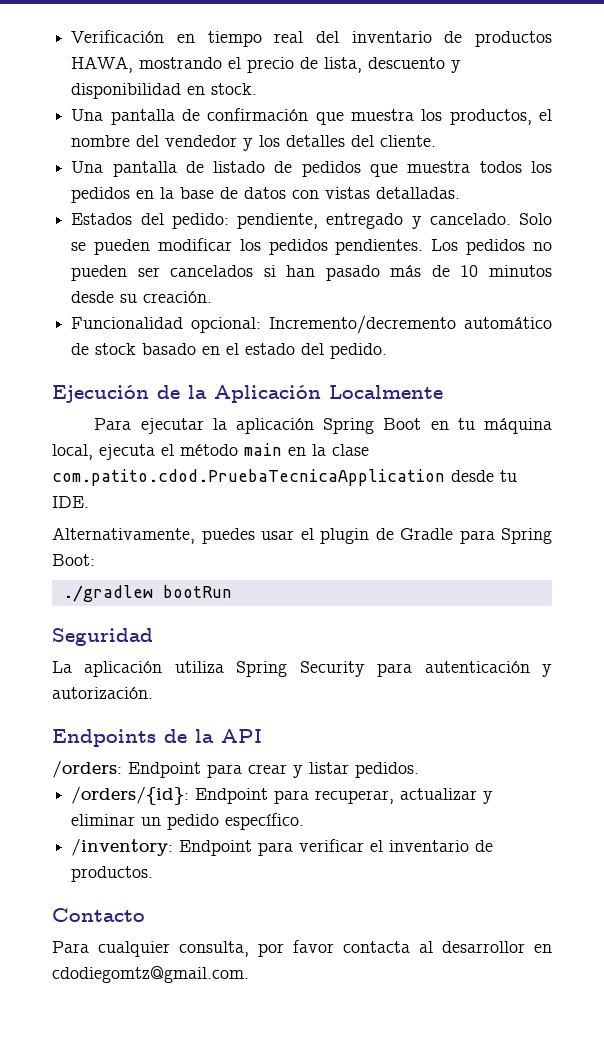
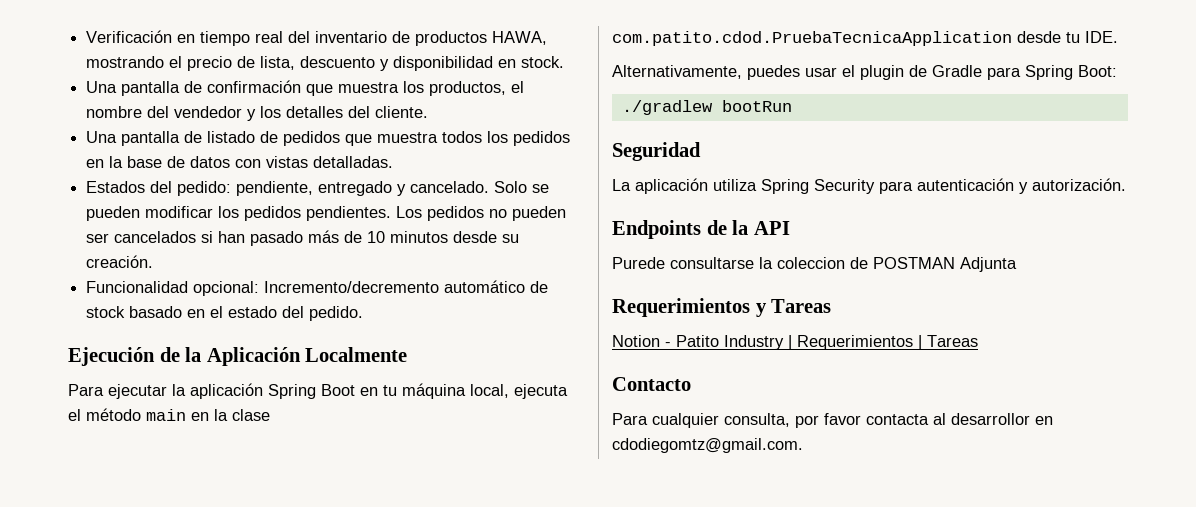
- /orders: Endpoint para crear y listar pedidos.
- /orders/{id}: Endpoint para recuperar, actualizar y eliminar un pedido específico.
- /inventory: Endpoint para verificar el inventario de productos.
+ Purede consultarse la coleccion de POSTMAN Adjunta
+ Requerimientos y Tareas
+ Notion - Patito Industry | Requerimientos | Tareas

